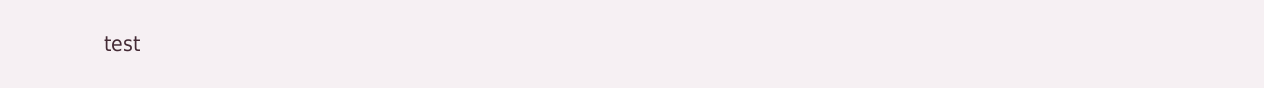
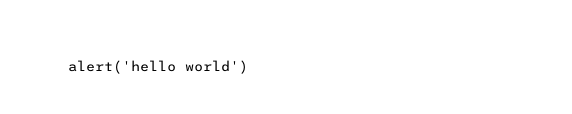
- test
+ alert('hello world')

